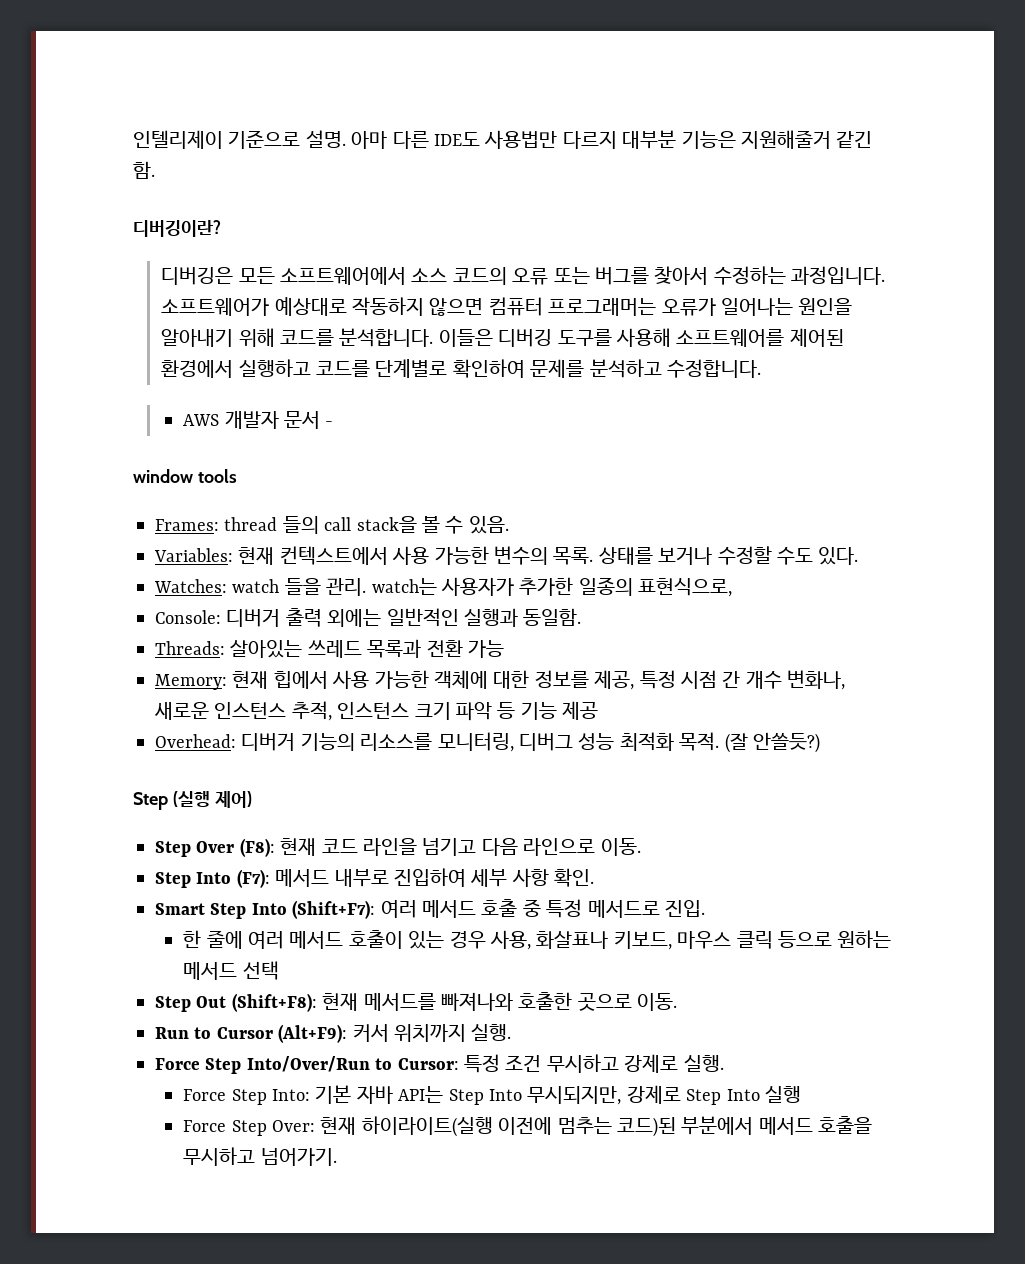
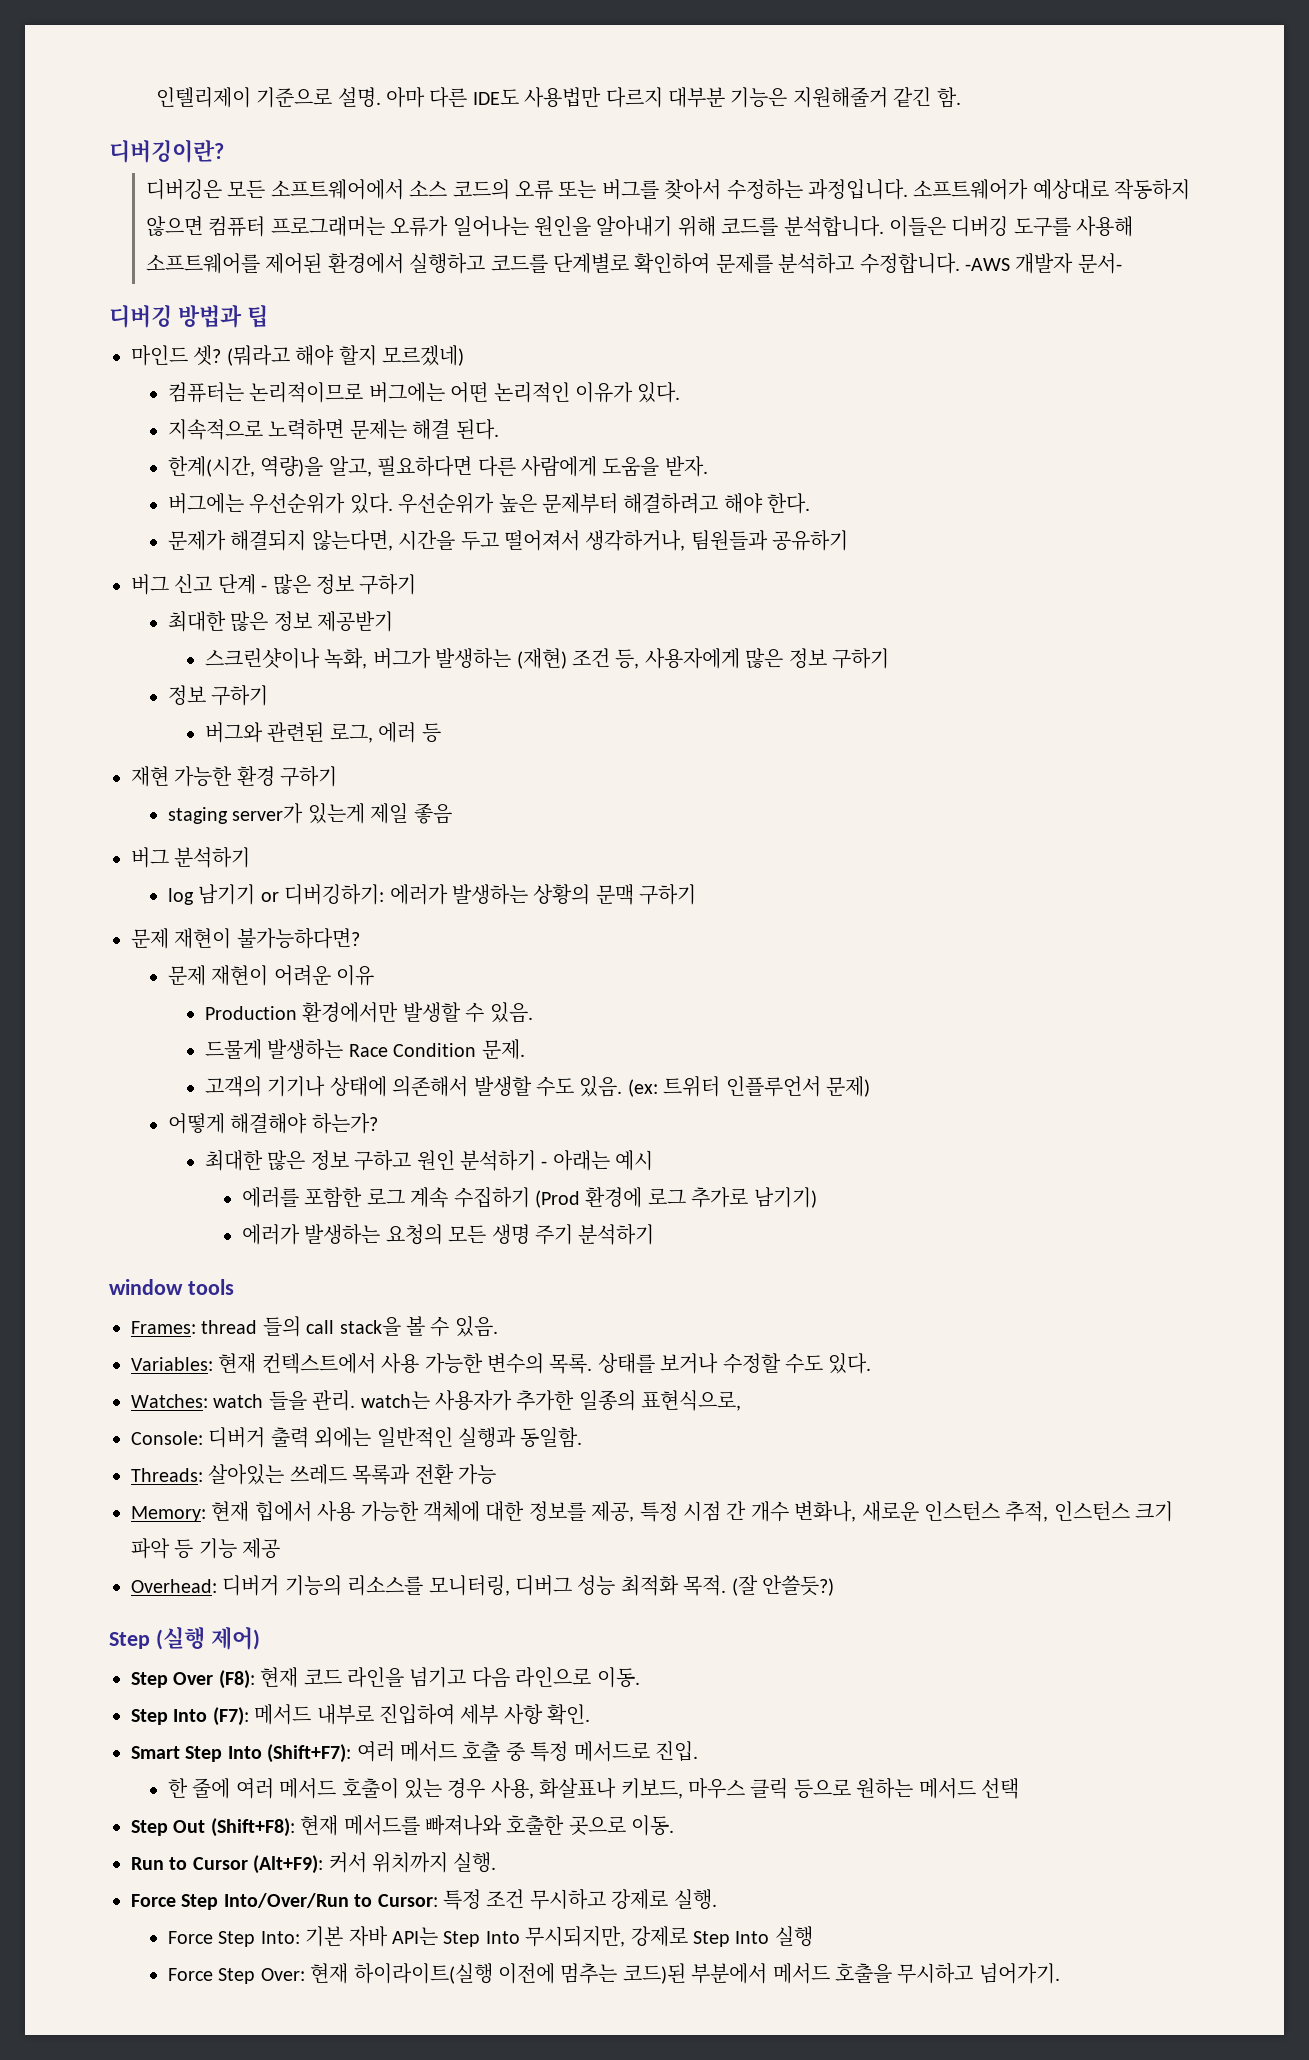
- 이들은 디버깅 도구를 사용해 소프트웨어를 제어된 환경에서 실행하고 코드를 단계별로 확인하여 문제를 분석하고 수정합니다.
- AWS 개발자 문서 -
+ 이들은 디버깅 도구를 사용해 소프트웨어를 제어된 환경에서 실행하고 코드를 단계별로 확인하여 문제를 분석하고 수정합니다. -AWS 개발자 문서-
+ 디버깅 방법과 팁
+ 마인드 셋? (뭐라고 해야 할지 모르겠네)
+ 컴퓨터는 논리적이므로 버그에는 어떤 논리적인 이유가 있다.
+ 지속적으로 노력하면 문제는 해결 된다.
+ 한계(시간, 역량)을 알고, 필요하다면 다른 사람에게 도움을 받자.
+ 버그에는 우선순위가 있다. 우선순위가 높은 문제부터 해결하려고 해야 한다.
+ 문제가 해결되지 않는다면, 시간을 두고 떨어져서 생각하거나, 팀원들과 공유하기
+ 버그 신고 단계 - 많은 정보 구하기
+ 최대한 많은 정보 제공받기
+ 스크린샷이나 녹화, 버그가 발생하는 (재현) 조건 등, 사용자에게 많은 정보 구하기
+ 정보 구하기
+ 버그와 관련된 로그, 에러 등
+ 재현 가능한 환경 구하기
+ staging server가 있는게 제일 좋음
+ 버그 분석하기
+ log 남기기 or 디버깅하기: 에러가 발생하는 상황의 문맥 구하기
+ 문제 재현이 불가능하다면?
+ 문제 재현이 어려운 이유
+ Production 환경에서만 발생할 수 있음.
+ 드물게 발생하는 Race Condition 문제.
+ 고객의 기기나 상태에 의존해서 발생할 수도 있음. (ex: 트위터 인플루언서 문제)
+ 어떻게 해결해야 하는가?
+ 최대한 많은 정보 구하고 원인 분석하기 - 아래는 예시
+ 에러를 포함한 로그 계속 수집하기 (Prod 환경에 로그 추가로 남기기)
+ 에러가 발생하는 요청의 모든 생명 주기 분석하기

